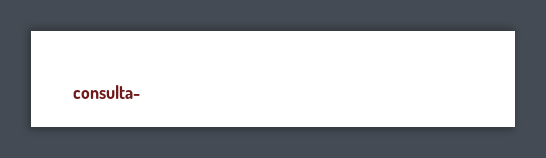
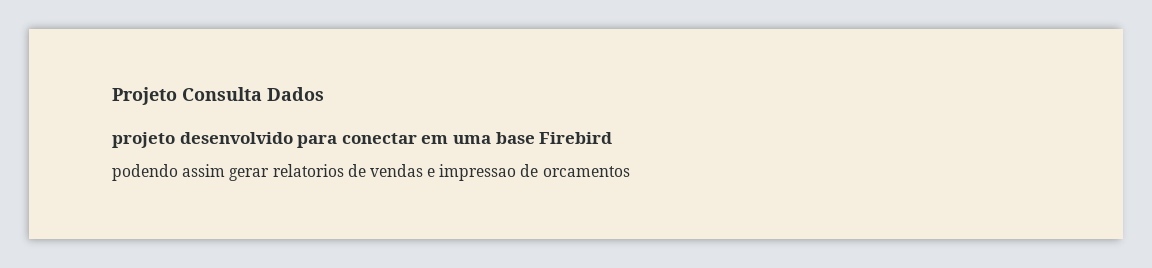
- consulta-
+ Projeto Consulta Dados
+ projeto desenvolvido para conectar em uma base Firebird
+ podendo assim gerar relatorios de vendas e impressao de orcamentos

